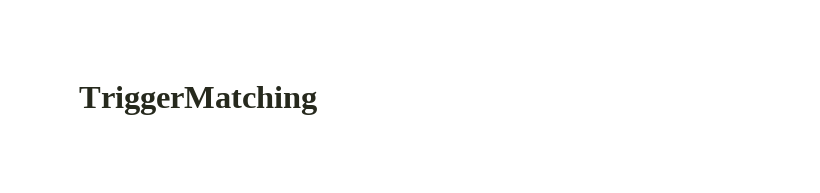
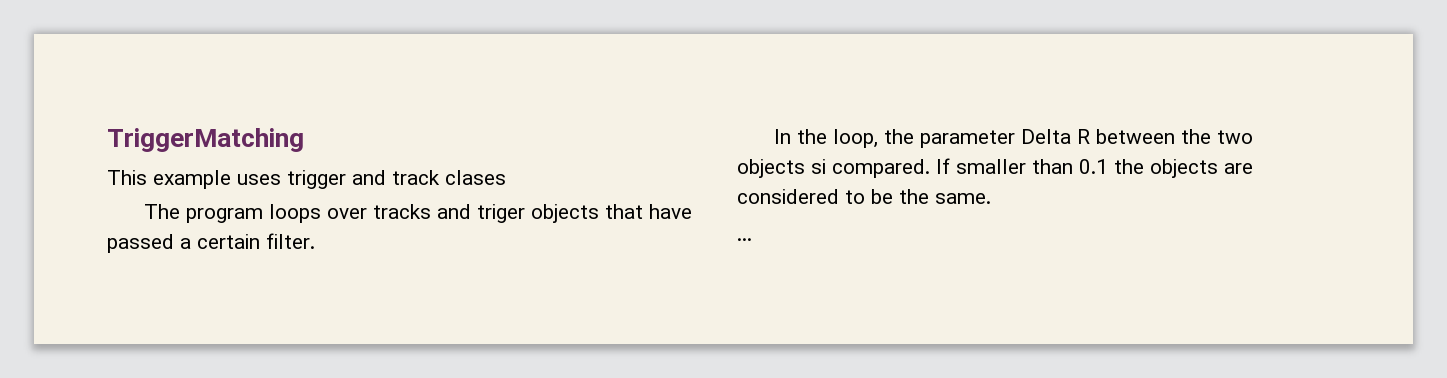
+ This example uses trigger and track clases
+ The program loops over tracks and triger objects that have passed a certain filter.
+ In the loop, the parameter Delta R between the two objects si compared. If smaller than 0.1 the objects are considered to be the same.
+ ...

